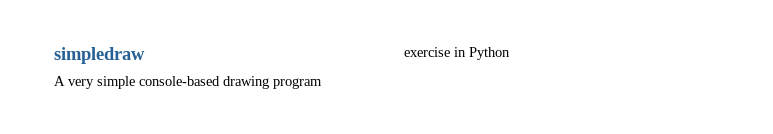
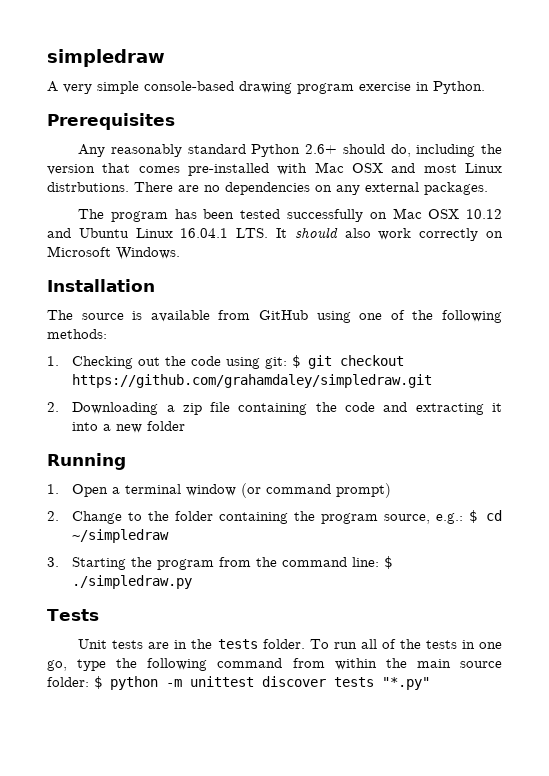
- A very simple console-based drawing program exercise in Python
+ A very simple console-based drawing program exercise in Python.
+ Prerequisites
+ Any reasonably standard Python 2.6+ should do, including the version that comes pre-installed with Mac OSX and most Linux distrbutions. There are no dependencies on any external packages.
+ The program has been tested successfully on Mac OSX 10.12 and Ubuntu Linux 16.04.1 LTS. It should also work correctly on Microsoft Windows.
+ Installation
+ The source is available from GitHub using one of the following methods:
+ 1. Checking out the code using git: $ git checkout https://github.com/grahamdaley/simpledraw.git
+ 2. Downloading a zip file containing the code and extracting it into a new folder
+ Running
+ 1. Open a terminal window (or command prompt)
+ 2. Change to the folder containing the program source, e.g.: $ cd ~/simpledraw
+ 3. Starting the program from the command line: $ ./simpledraw.py
+ Tests
+ Unit tests are in the tests folder. To run all of the tests in one go, type the following command from within the main source folder: $ python -m unittest discover tests "*.py"

